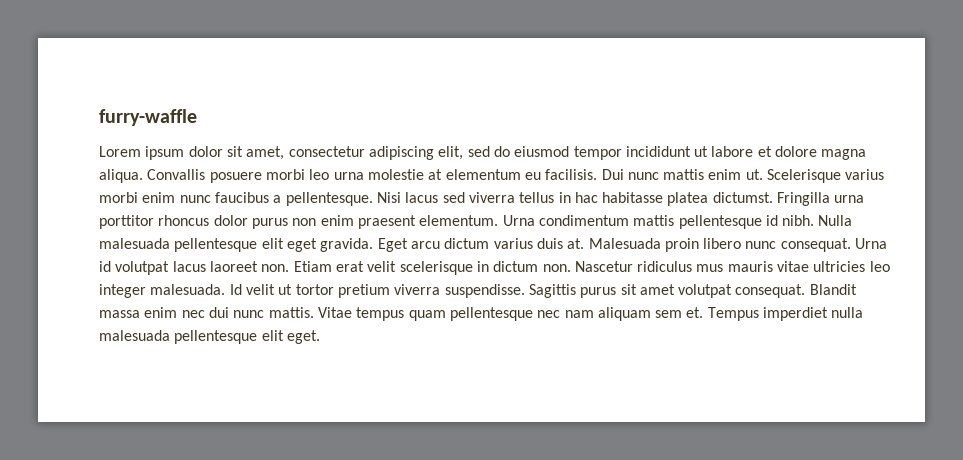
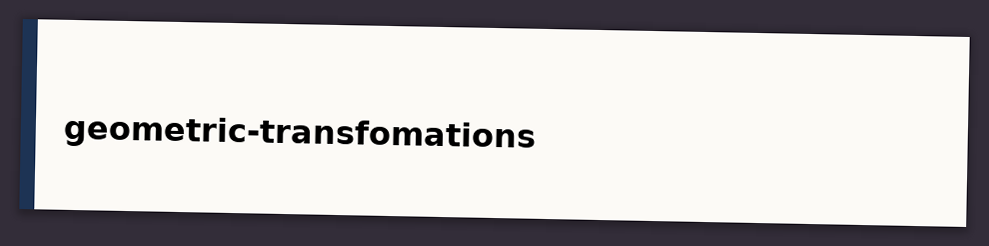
- furry-waffle
- Lorem ipsum dolor sit amet, consectetur adipiscing elit, sed do eiusmod tempor incididunt ut labore et dolore magna aliqua. Convallis posuere morbi leo urna molestie at elementum eu facilisis. Dui nunc mattis enim ut. Scelerisque varius morbi enim nunc faucibus a pellentesque. Nisi lacus sed viverra tellus in hac habitasse platea dictumst. Fringilla urna porttitor rhoncus dolor purus non enim praesent elementum. Urna condimentum mattis pellentesque id nibh. Nulla malesuada pellentesque elit eget gravida. Eget arcu dictum varius duis at. Malesuada proin libero nunc consequat. Urna id volutpat lacus laoreet non. Etiam erat velit scelerisque in dictum non. Nascetur ridiculus mus mauris vitae ultricies leo integer malesuada. Id velit ut tortor pretium viverra suspendisse. Sagittis purus sit amet volutpat consequat. Blandit massa enim nec dui nunc mattis. Vitae tempus quam pellentesque nec nam aliquam sem et. Tempus imperdiet nulla malesuada pellentesque elit eget.
+ geometric-transfomations

